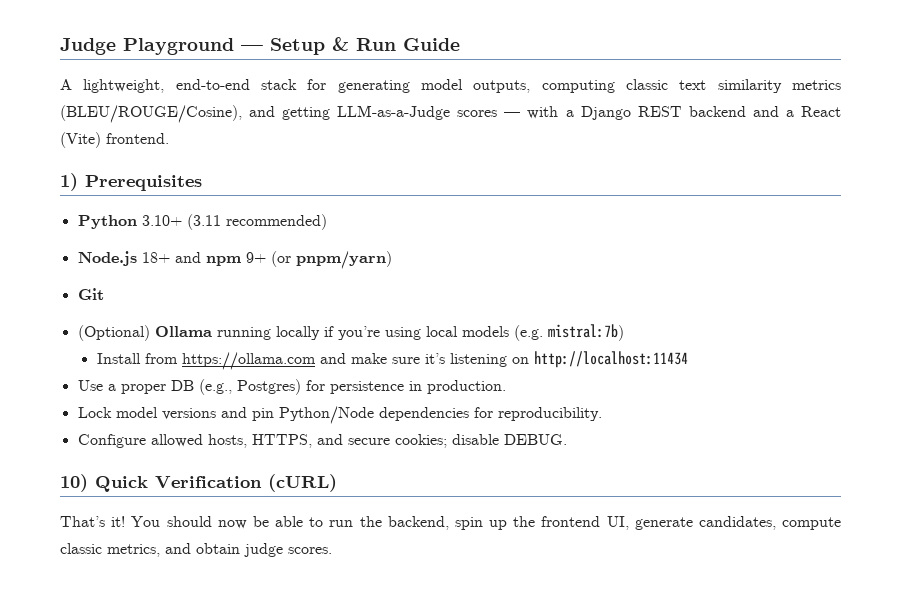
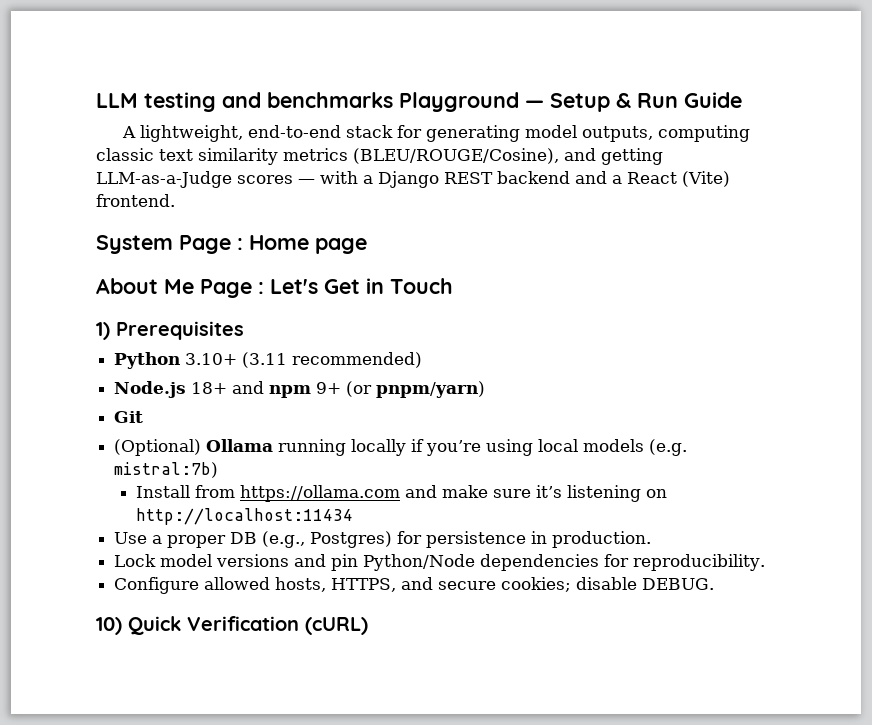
- Judge Playground — Setup & Run Guide
+ LLM testing and benchmarks Playground — Setup & Run Guide
+ System Page : Home page
+ About Me Page : Let's Get in Touch
- That’s it! You should now be able to run the backend, spin up the frontend UI, generate candidates, compute classic metrics, and obtain judge scores.

